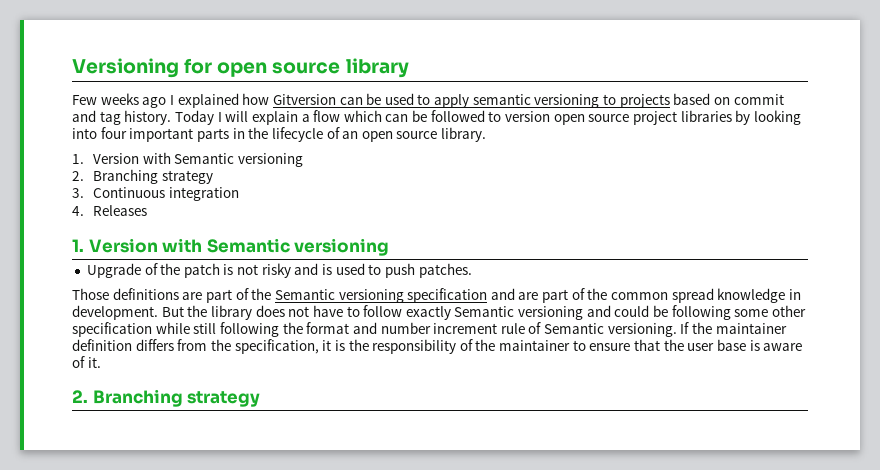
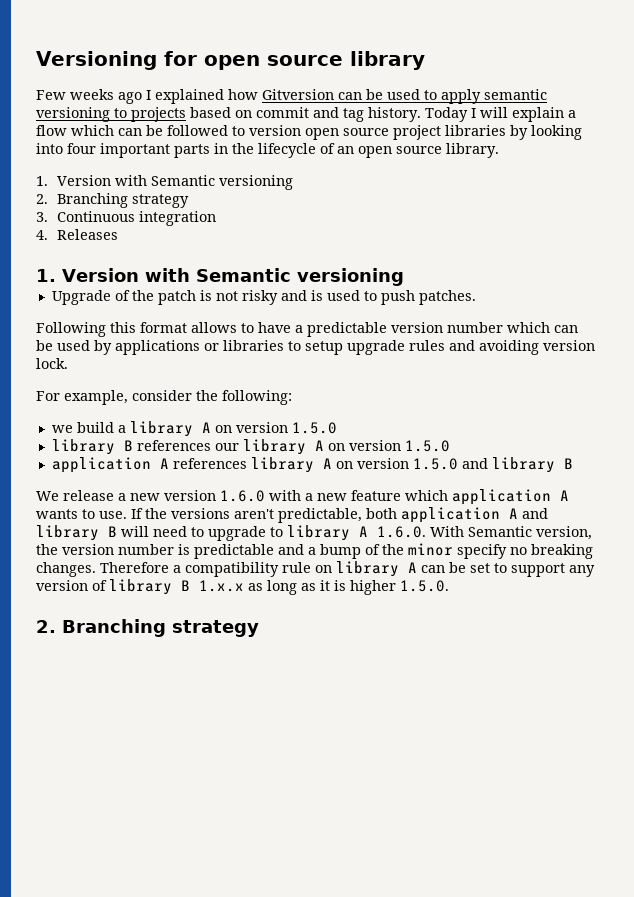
- Those definitions are part of the Semantic versioning specification and are part of the common spread knowledge in development. But the library does not have to follow exactly Semantic versioning and could be following some other specification while still following the format and number increment rule of Semantic versioning. If the maintainer definition differs from the specification, it is the responsibility of the maintainer to ensure that the user base is aware of it.
+ Following this format allows to have a predictable version number which can be used by applications or libraries to setup upgrade rules and avoiding version lock.
+ For example, consider the following:
+ we build a library A on version 1.5.0
+ library B references our library A on version 1.5.0
+ application A references library A on version 1.5.0 and library B
+ We release a new version 1.6.0 with a new feature which application A wants to use. If the versions aren't predictable, both application A and library B will need to upgrade to library A 1.6.0. With Semantic version, the version number is predictable and a bump of the minor specify no breaking changes. Therefore a compatibility rule on library A can be set to support any version of library B 1.x.x as long as it is higher 1.5.0.

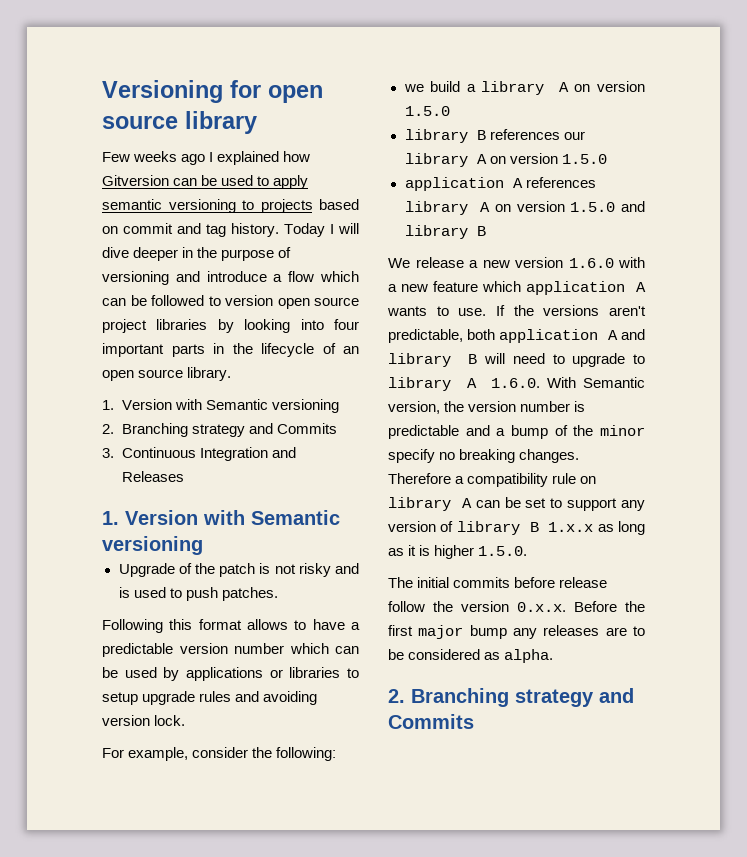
- Today I will explain a flow which can be followed to version open source project libraries by looking into four important parts in the lifecycle of an open source library.
+ Today I will dive deeper in the purpose of versioning and introduce a flow which can be followed to version open source project libraries by looking into four important parts in the lifecycle of an open source library.
  1. Version with Semantic versioning
- 2. Branching strategy
+ 2. Branching strategy and Commits
- 3. Continuous integration
- 4. Releases
+ 3. Continuous Integration and Releases
  Therefore a compatibility rule on library A can be set to support any version of library B 1.x.x as long as it is higher 1.5.0.
- 2. Branching strategy
+ The initial commits before release follow the version 0.x.x. Before the first major bump any releases are to be considered as alpha.
+ 2. Branching strategy and Commits

